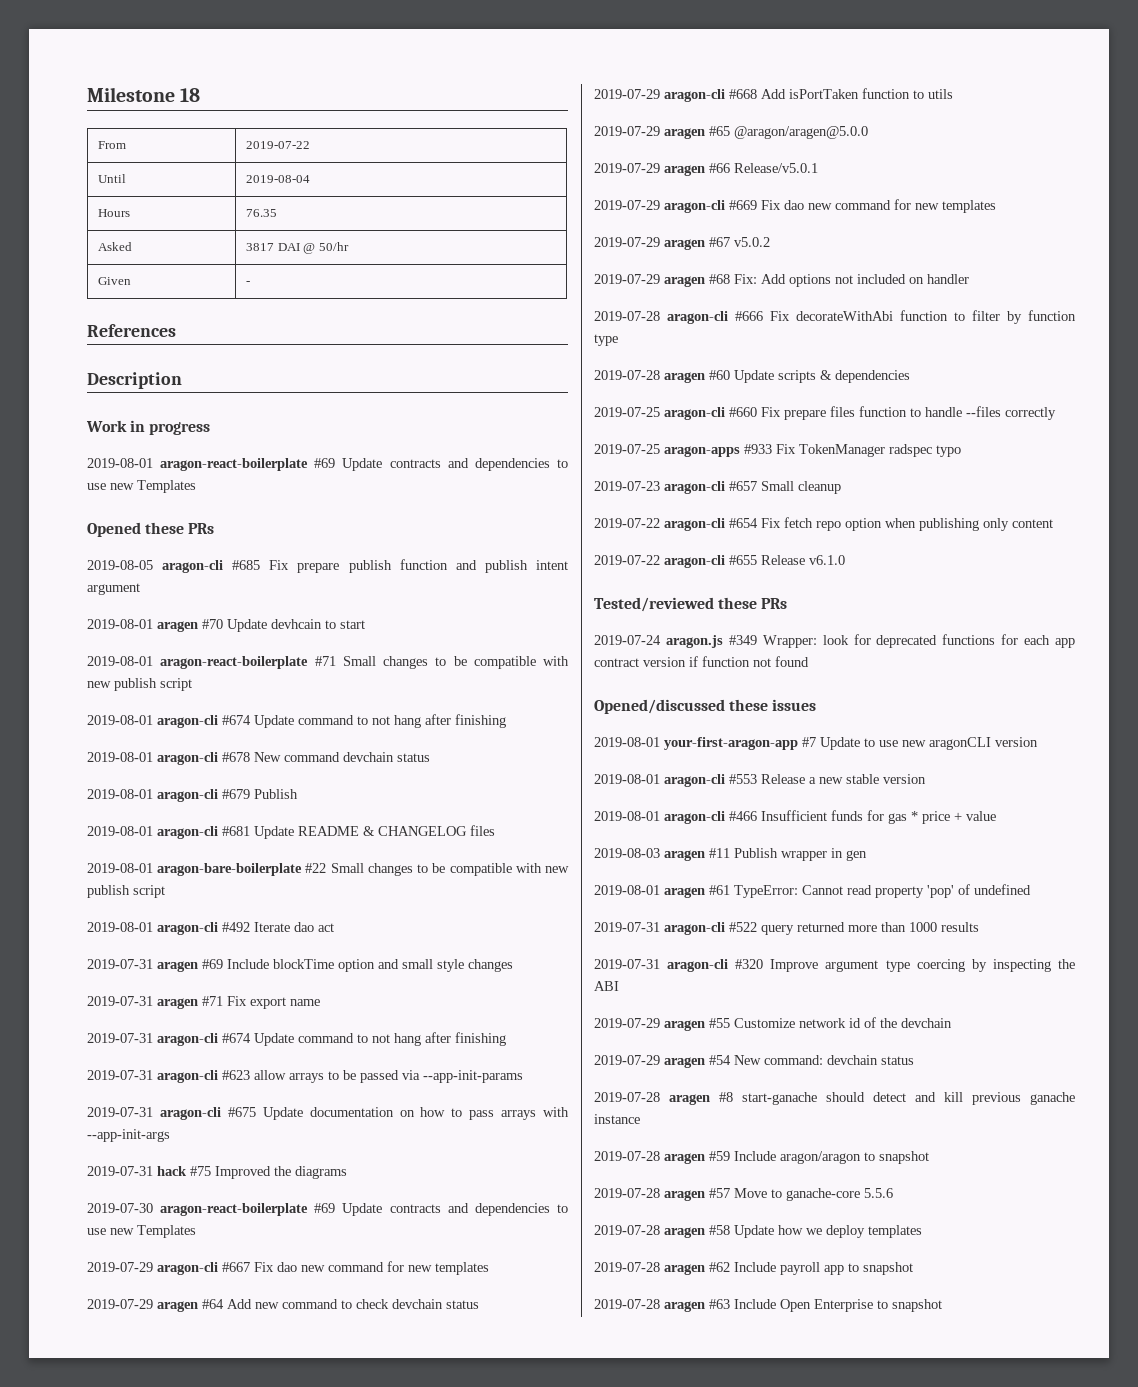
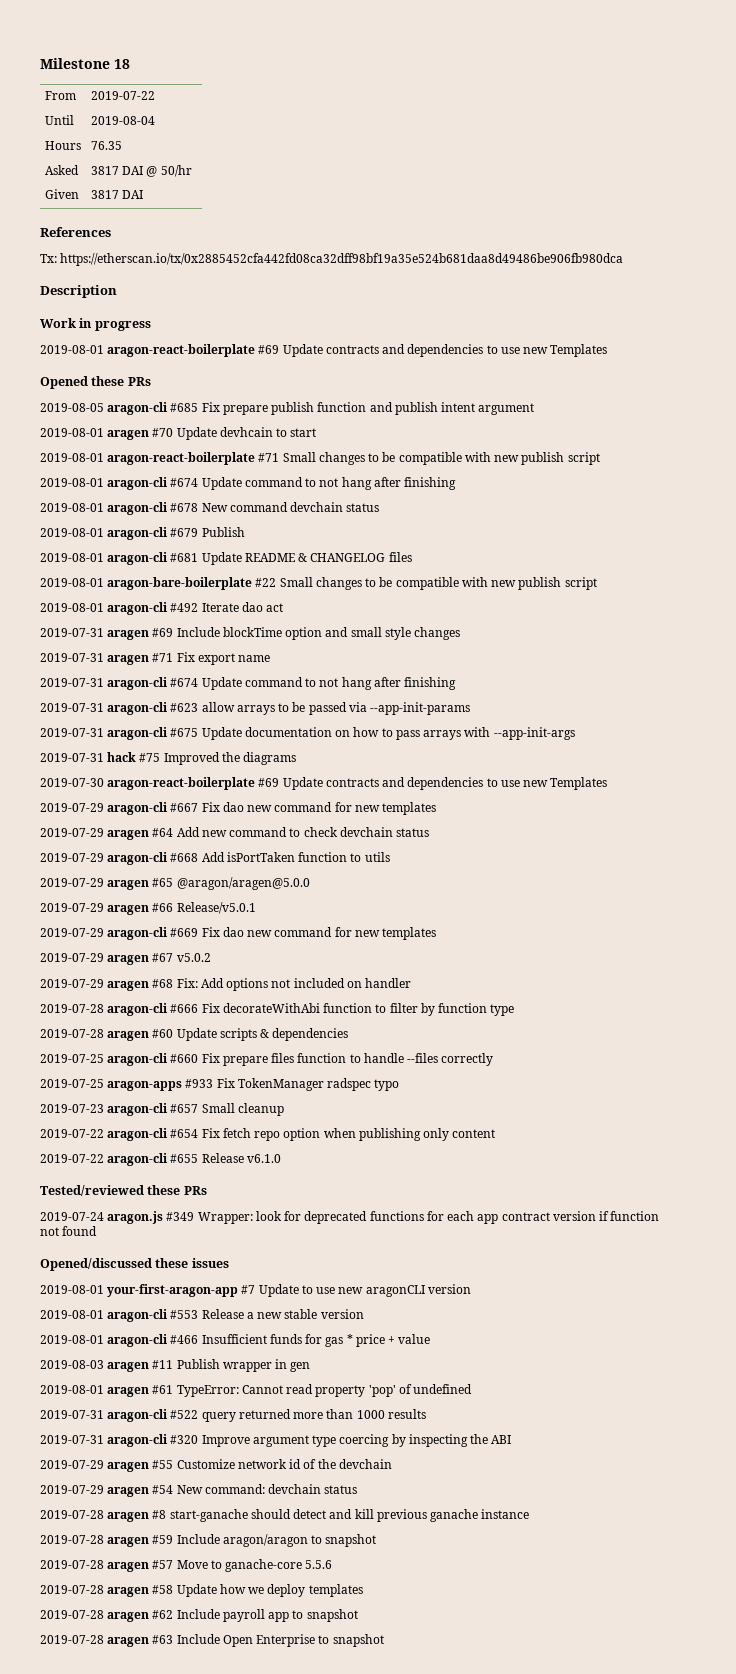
- Given | -
+ Given | 3817 DAI
+ Tx: https://etherscan.io/tx/0x2885452cfa442fd08ca32dff98bf19a35e524b681daa8d49486be906fb980dca

